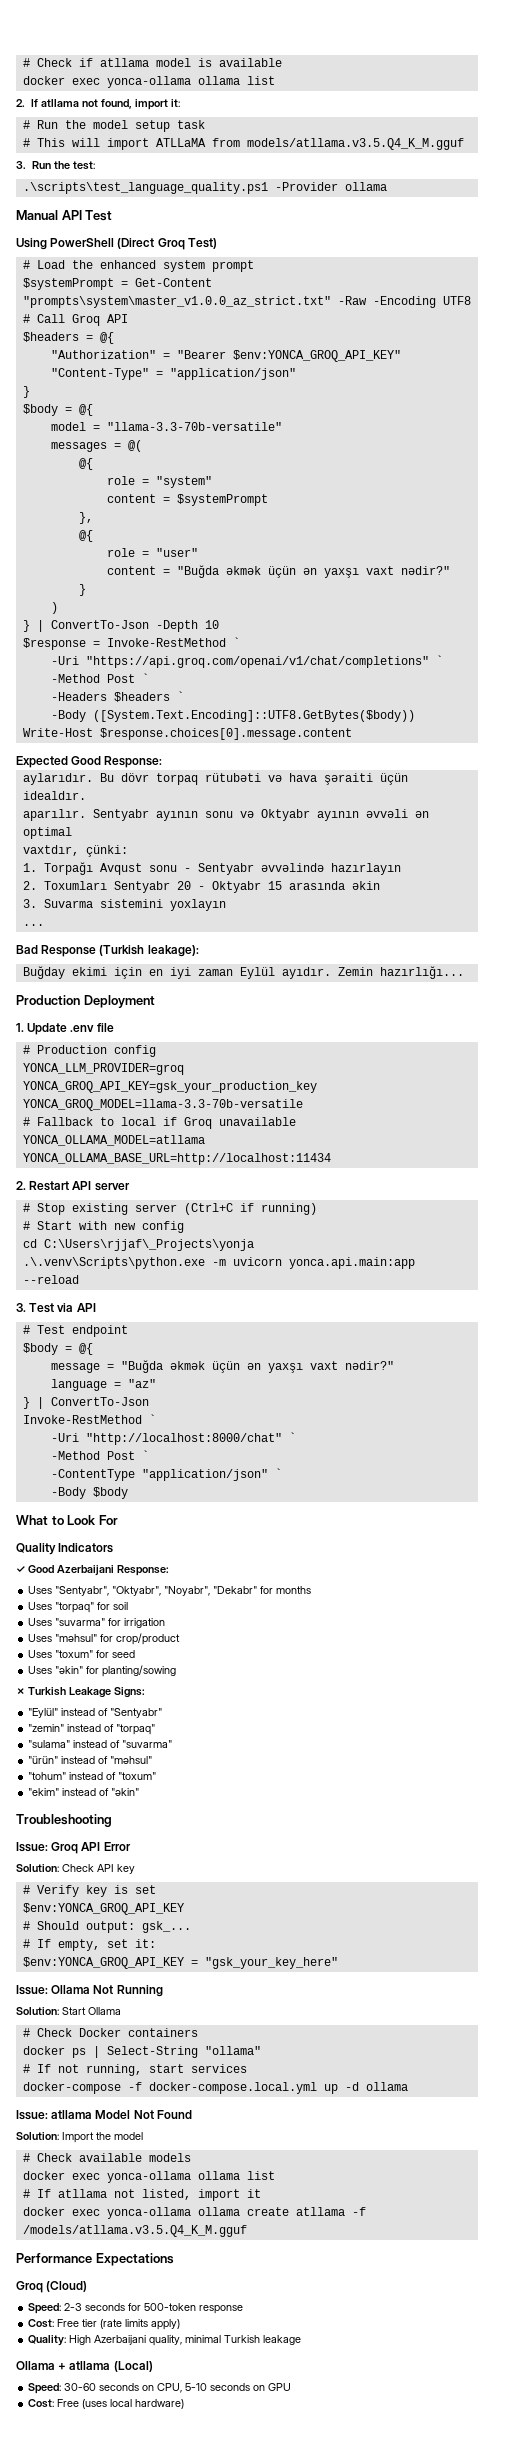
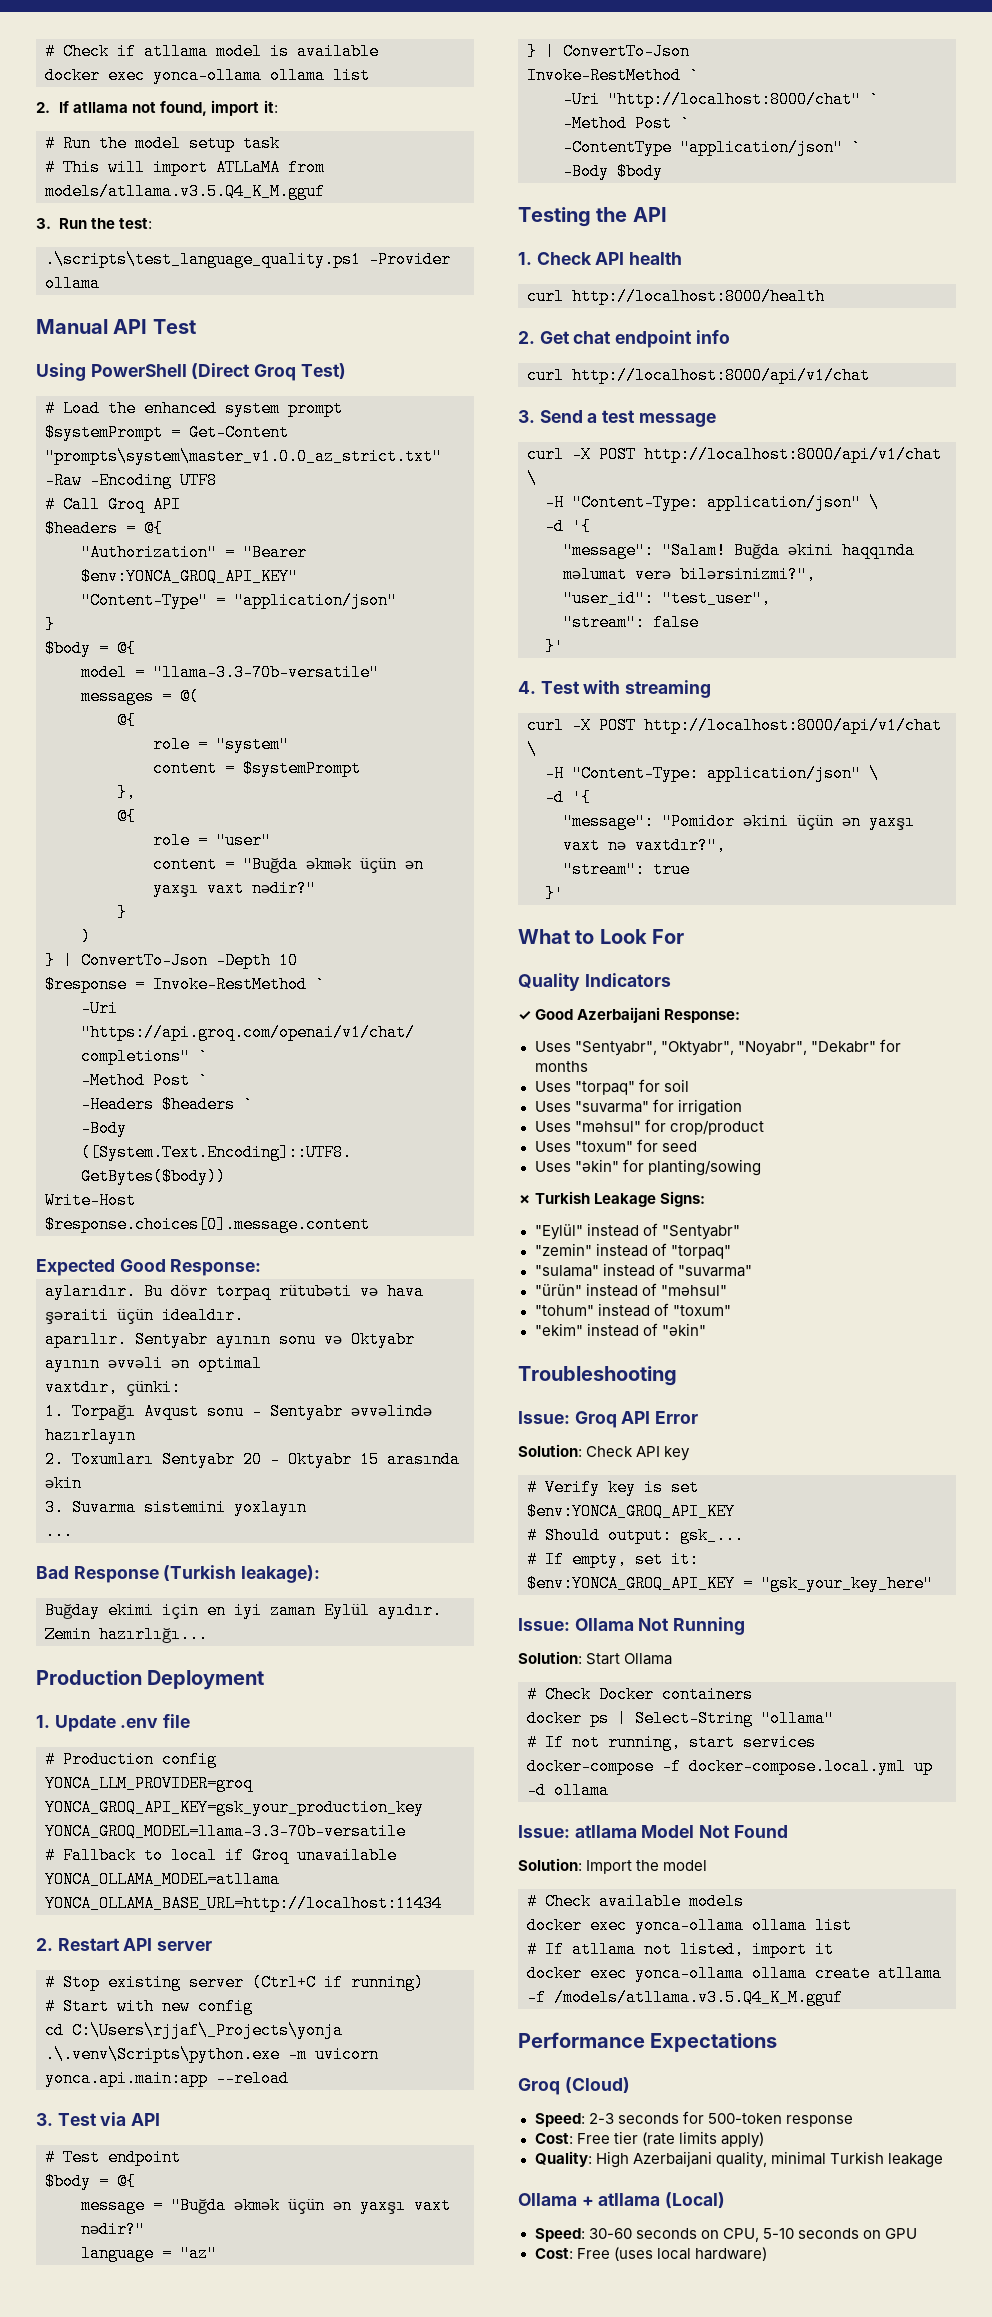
+ Testing the API
+ 1. Check API health
+ curl http://localhost:8000/health
+ 2. Get chat endpoint info
+ curl http://localhost:8000/api/v1/chat
+ 3. Send a test message
+ curl -X POST http://localhost:8000/api/v1/chat \
+ -H "Content-Type: application/json" \
+ -d '{
+ "message": "Salam! Buğda əkini haqqında məlumat verə bilərsinizmi?",
+ "user_id": "test_user",
+ "stream": false
+ }'
+ 4. Test with streaming
+ curl -X POST http://localhost:8000/api/v1/chat \
+ -H "Content-Type: application/json" \
+ -d '{
+ "message": "Pomidor əkini üçün ən yaxşı vaxt nə vaxtdır?",
+ "stream": true
+ }'

